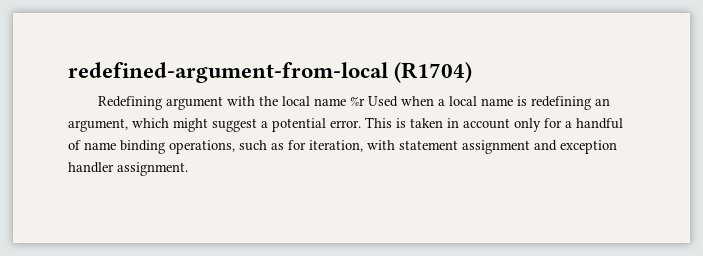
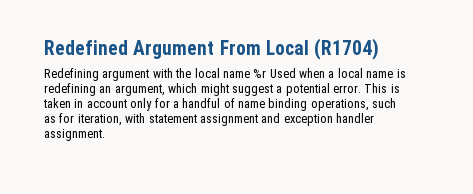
- redefined-argument-from-local (R1704)
+ Redefined Argument From Local (R1704)

